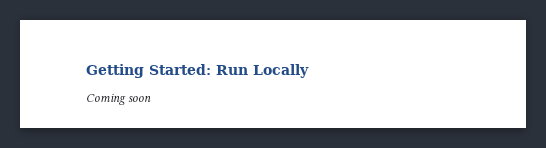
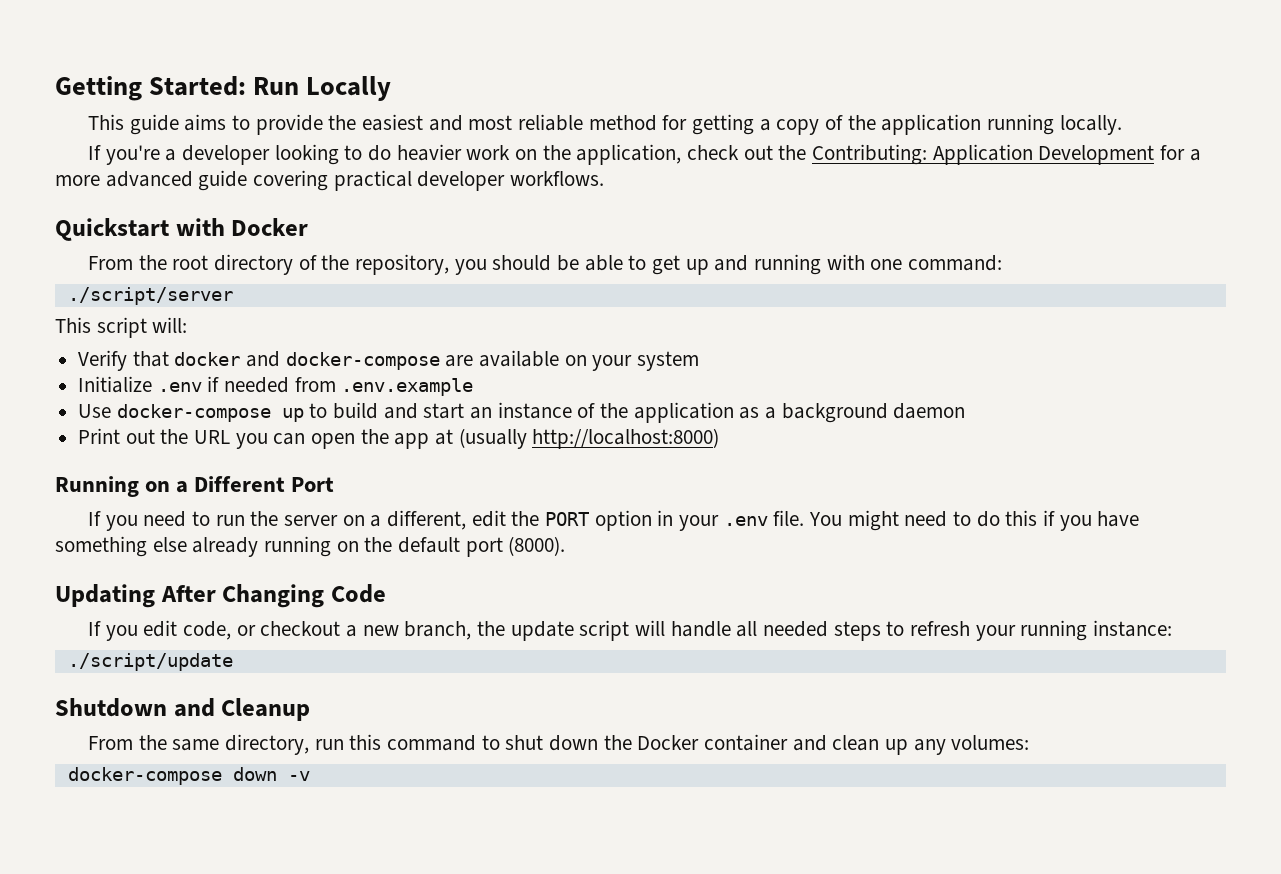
- Coming soon
+ This guide aims to provide the easiest and most reliable method for getting a copy of the application running locally.
+ If you're a developer looking to do heavier work on the application, check out the Contributing: Application Development for a more advanced guide covering practical developer workflows.
+ Quickstart with Docker
+ From the root directory of the repository, you should be able to get up and running with one command:
+ ./script/server
+ This script will:
+ Verify that docker and docker-compose are available on your system
+ Initialize .env if needed from .env.example
+ Use docker-compose up to build and start an instance of the application as a background daemon
+ Print out the URL you can open the app at (usually http://localhost:8000)
+ Running on a Different Port
+ If you need to run the server on a different, edit the PORT option in your .env file. You might need to do this if you have something else already running on the default port (8000).
+ Updating After Changing Code
+ If you edit code, or checkout a new branch, the update script will handle all needed steps to refresh your running instance:
+ ./script/update
+ Shutdown and Cleanup
+ From the same directory, run this command to shut down the Docker container and clean up any volumes:
+ docker-compose down -v

